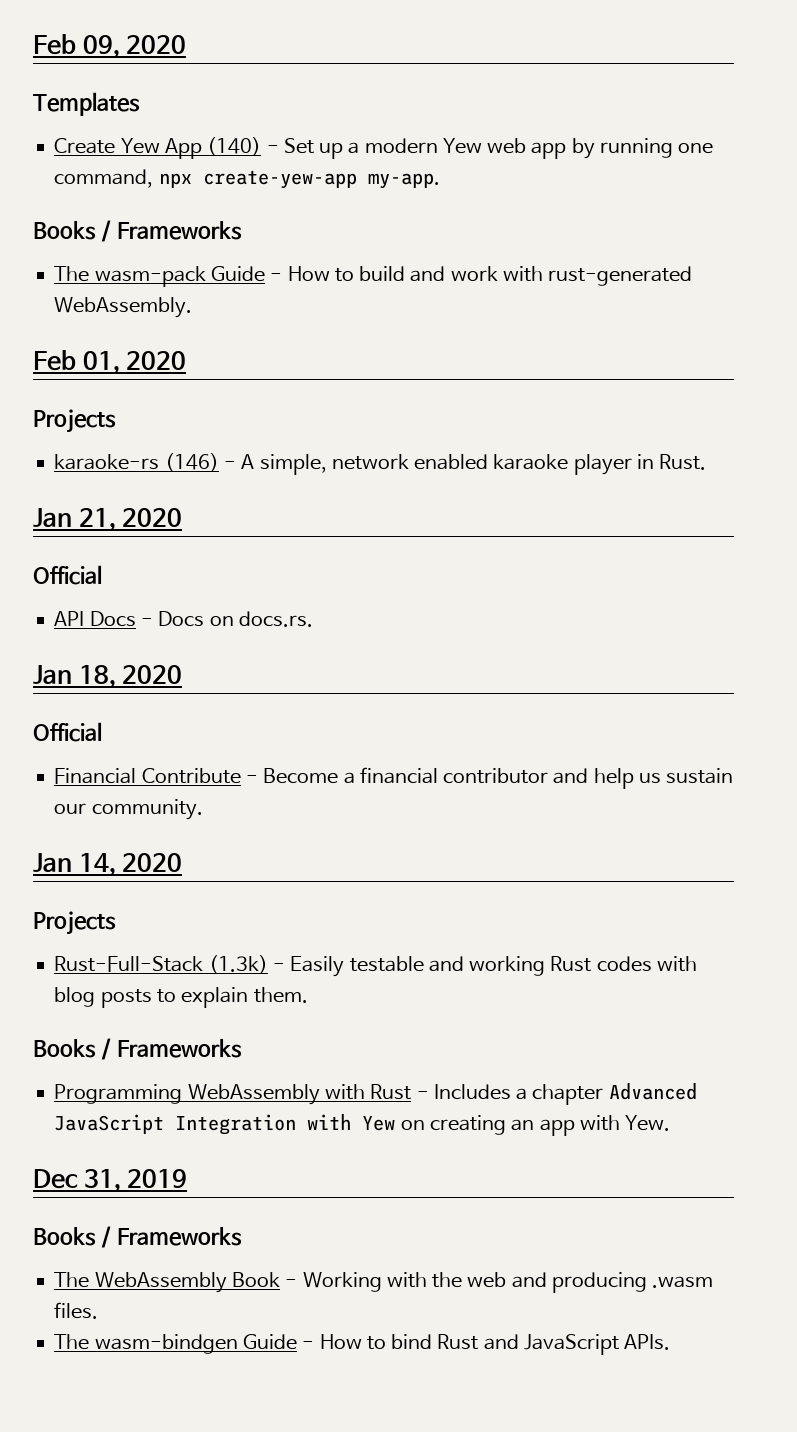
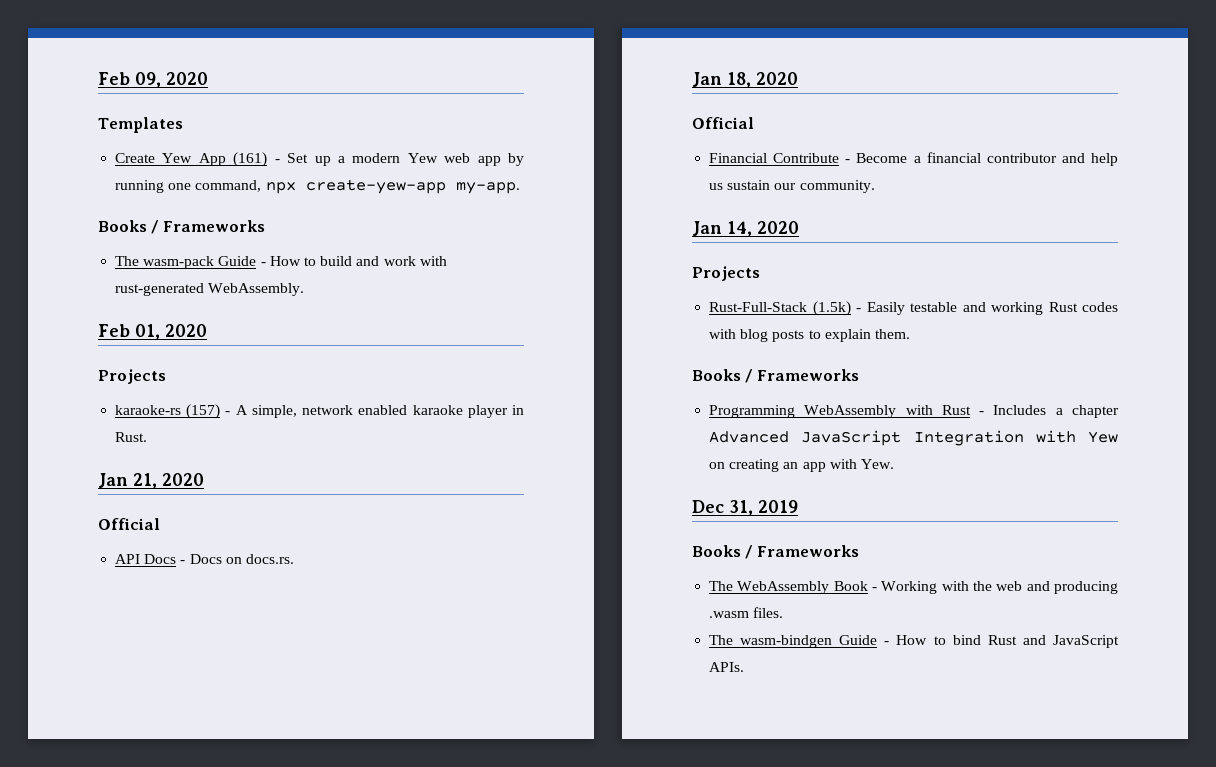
- Create Yew App (140) - Set up a modern Yew web app by running one command, npx create-yew-app my-app.
+ Create Yew App (161) - Set up a modern Yew web app by running one command, npx create-yew-app my-app.
- karaoke-rs (146) - A simple, network enabled karaoke player in Rust.
+ karaoke-rs (157) - A simple, network enabled karaoke player in Rust.
- Rust-Full-Stack (1.3k) - Easily testable and working Rust codes with blog posts to explain them.
+ Rust-Full-Stack (1.5k) - Easily testable and working Rust codes with blog posts to explain them.

